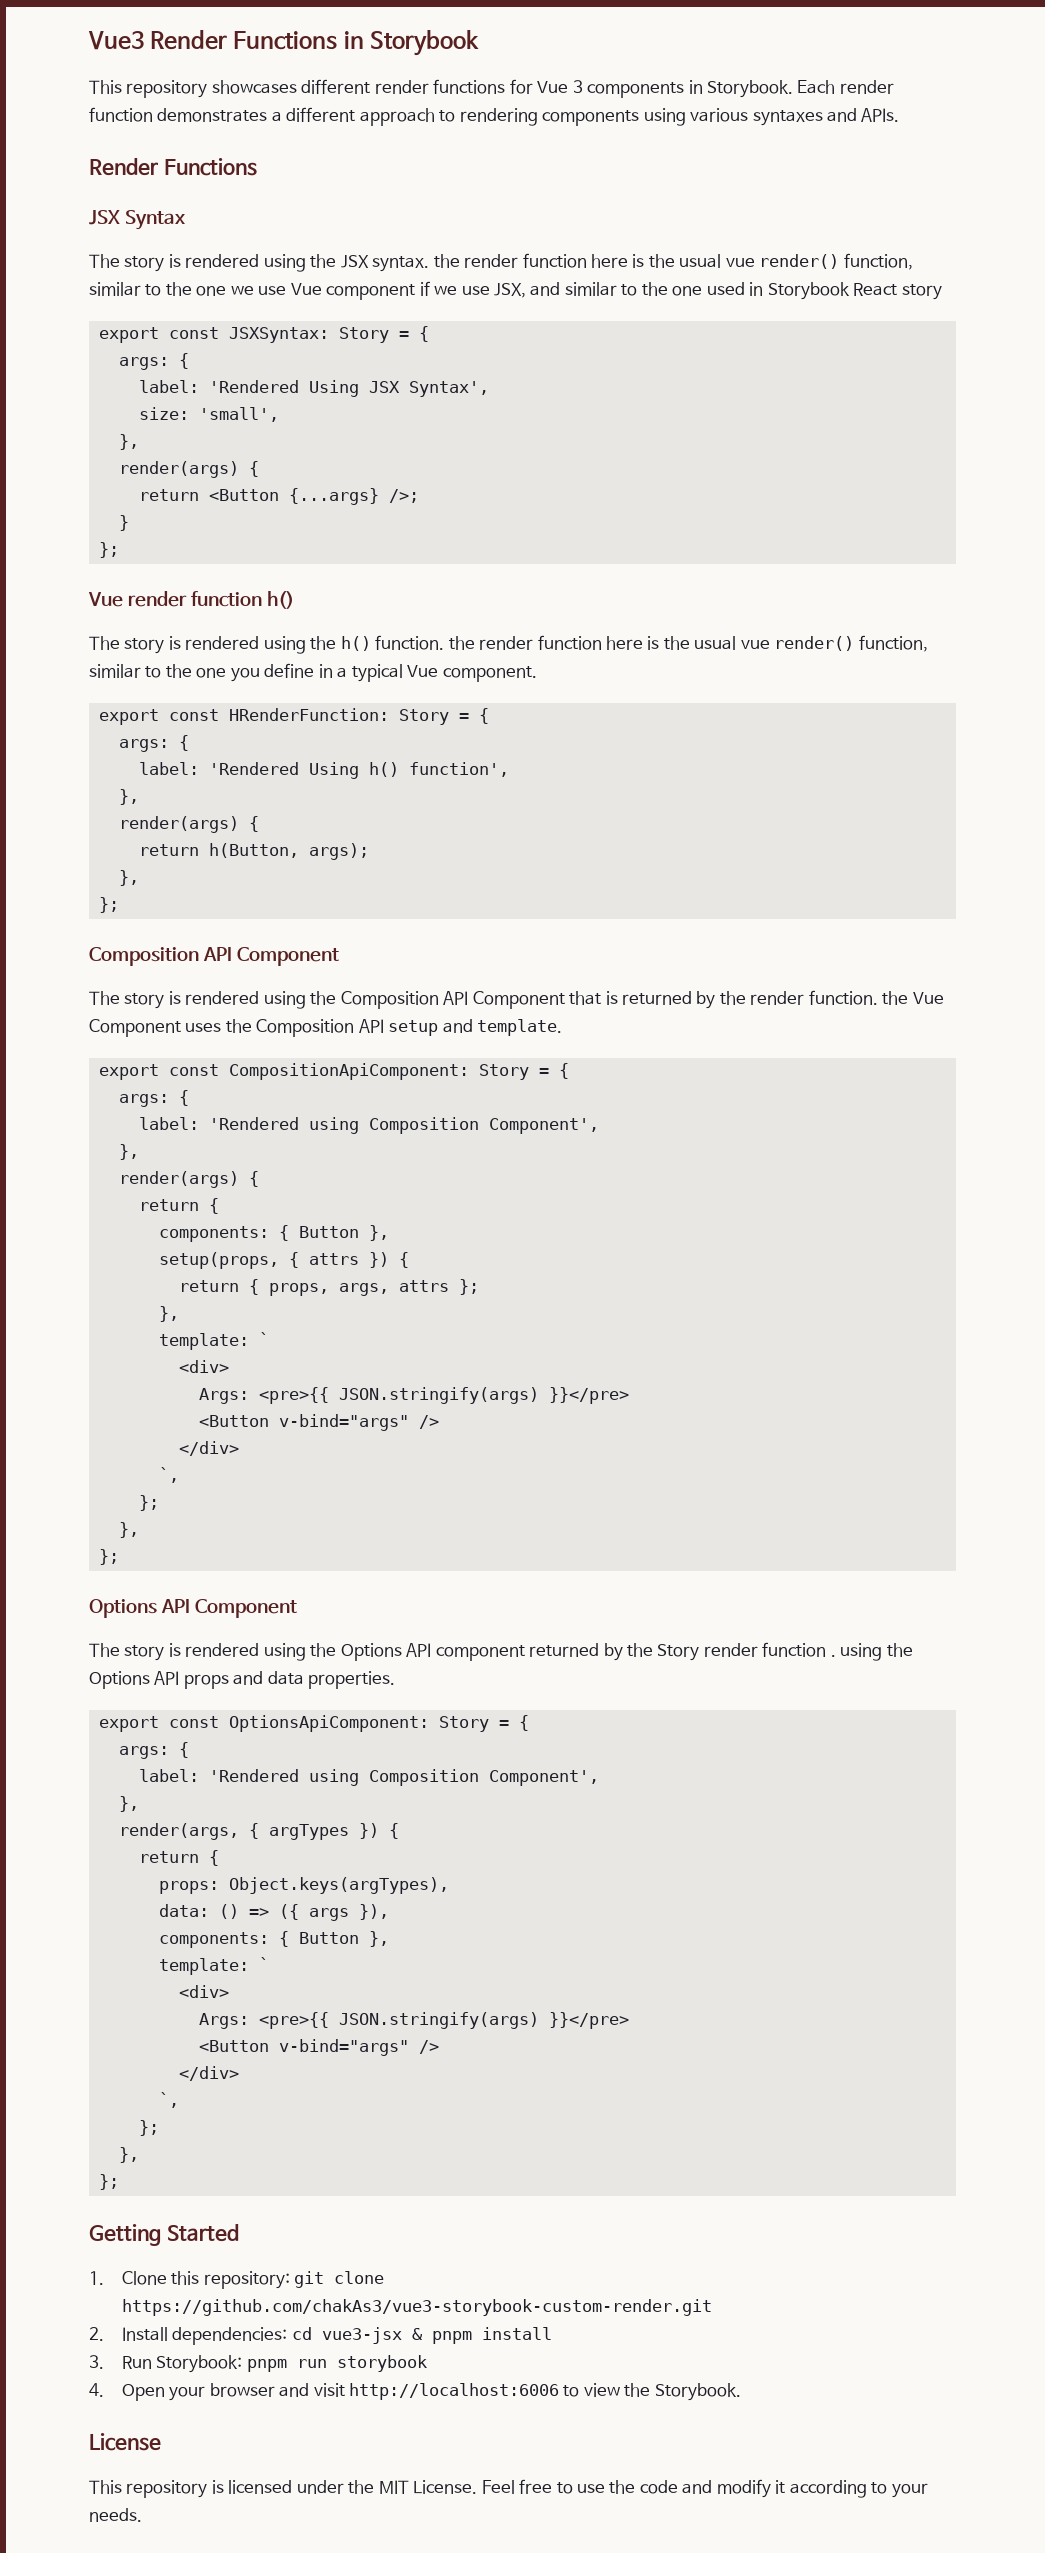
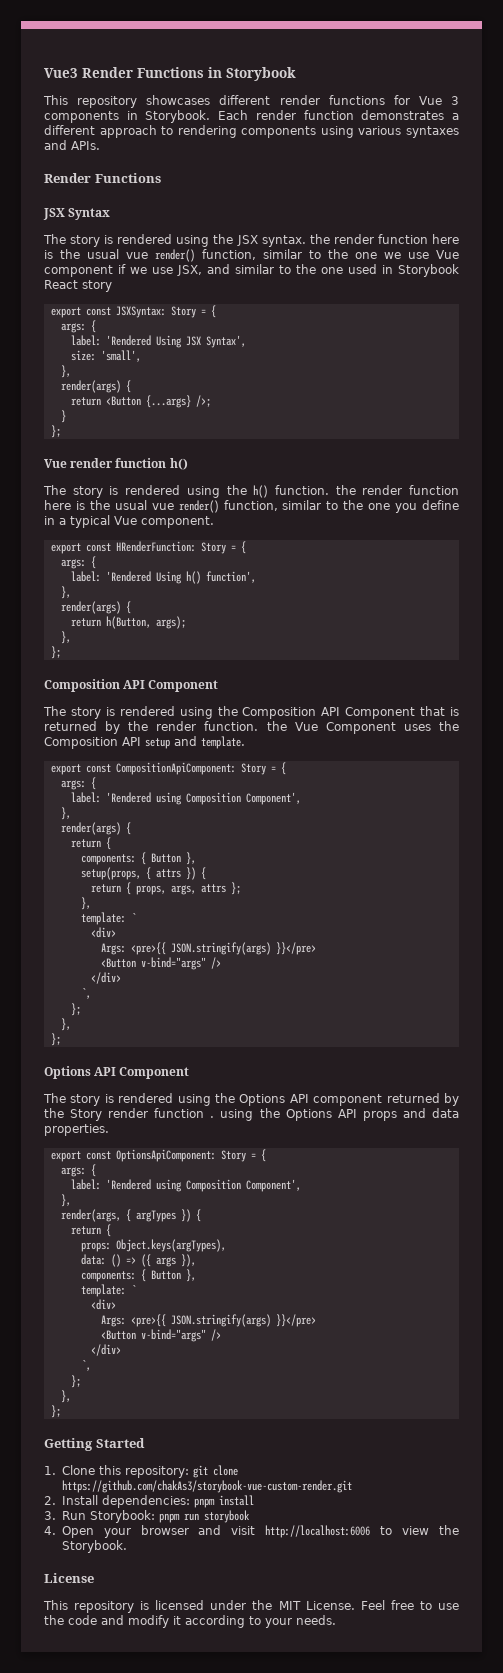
- 1. Clone this repository: git clone https://github.com/chakAs3/vue3-storybook-custom-render.git
+ 1. Clone this repository: git clone https://github.com/chakAs3/storybook-vue-custom-render.git
- 2. Install dependencies: cd vue3-jsx & pnpm install
+ 2. Install dependencies: pnpm install

